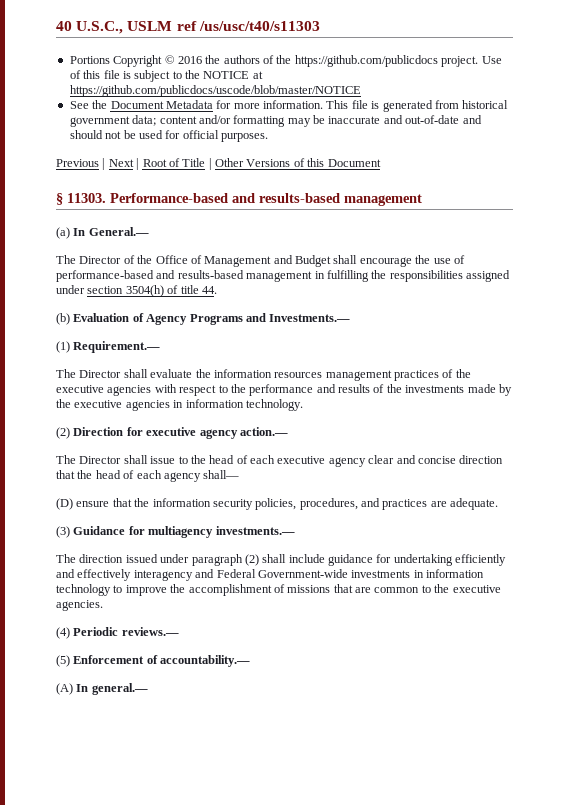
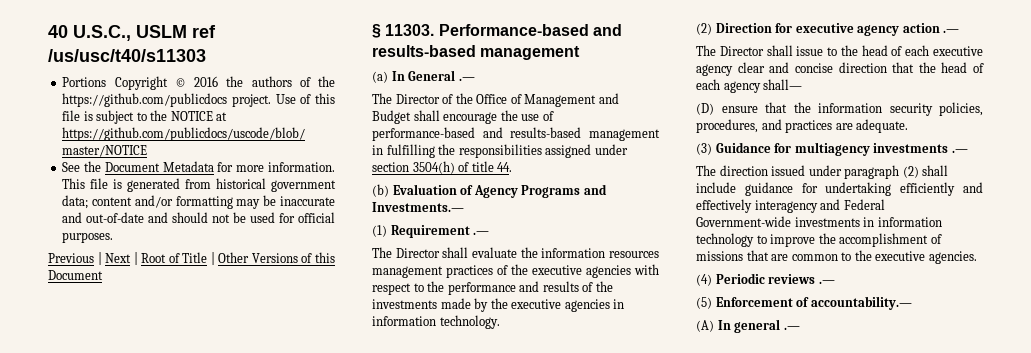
- (a) In General.—
+ (a) In General .—
- (1) Requirement.—
+ (1) Requirement .—
- (2) Direction for executive agency action.—
+ (2) Direction for executive agency action .—
- (3) Guidance for multiagency investments.—
+ (3) Guidance for multiagency investments .—
- (4) Periodic reviews.—
+ (4) Periodic reviews .—
- (A) In general.—
+ (A) In general .—

